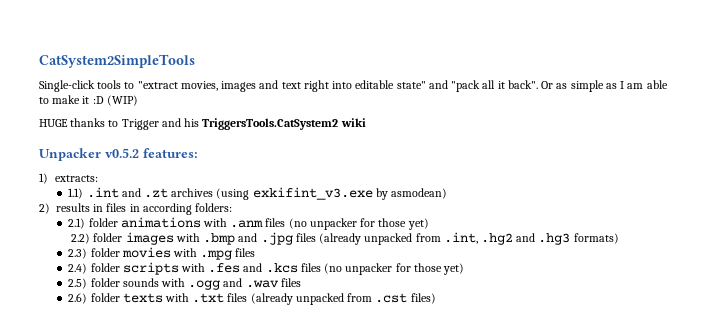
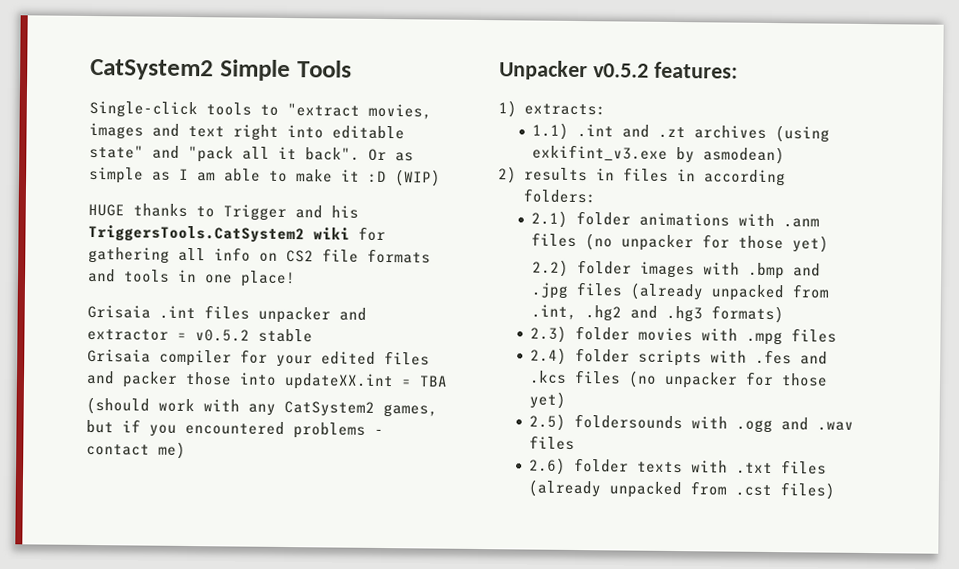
- CatSystem2SimpleTools
+ CatSystem2 Simple Tools
- HUGE thanks to Trigger and his TriggersTools.CatSystem2 wiki
+ HUGE thanks to Trigger and his TriggersTools.CatSystem2 wiki for gathering all info on CS2 file formats and tools in one place!
+ Grisaia .int files unpacker and extractor = v0.5.2 stable
+ Grisaia compiler for your edited files and packer those into updateXX.int = TBA
+ (should work with any CatSystem2 games, but if you encountered problems - contact me)
- 2.5) folder sounds with .ogg and .wav files
+ 2.5) foldersounds with .ogg and .wav files

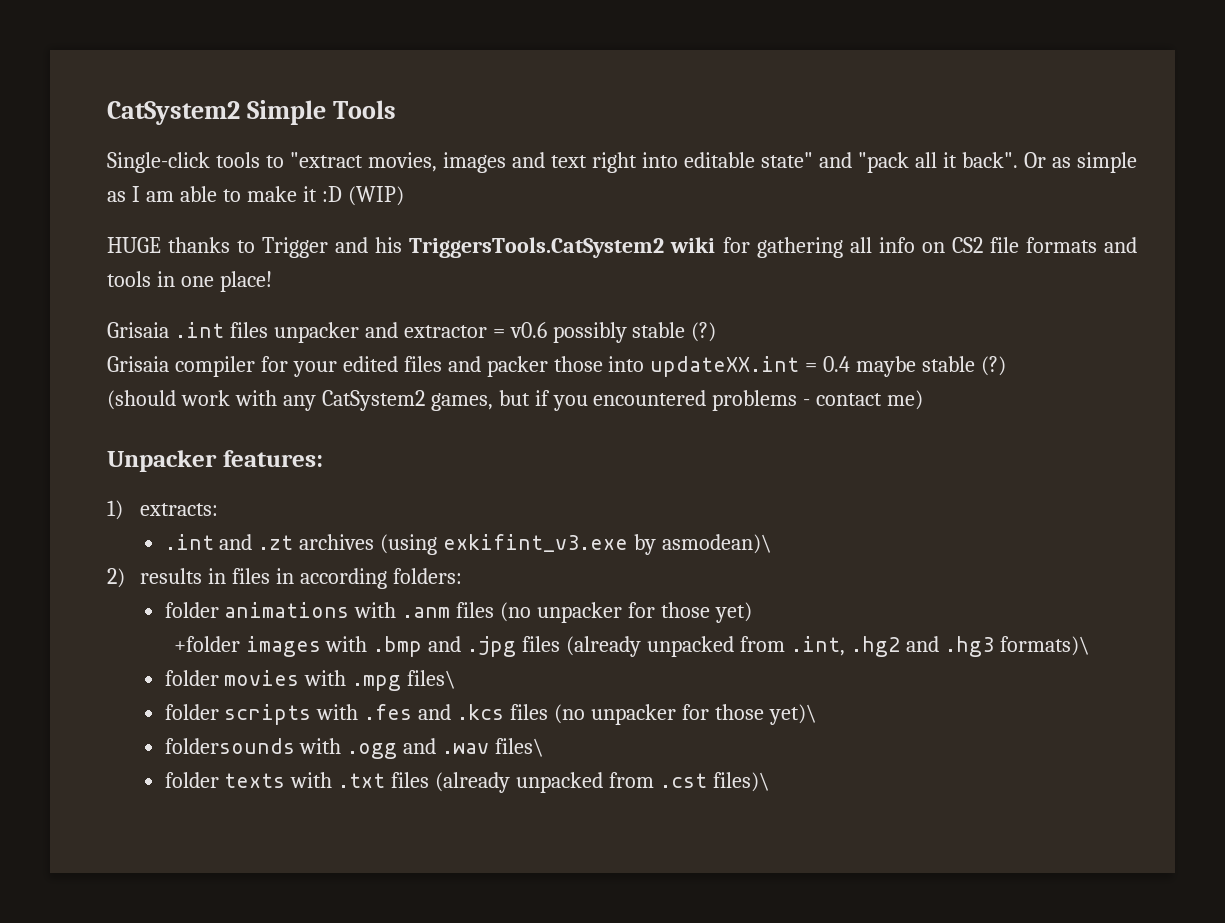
- Grisaia .int files unpacker and extractor = v0.5.2 stable
+ Grisaia .int files unpacker and extractor = v0.6 possibly stable (?)
- Grisaia compiler for your edited files and packer those into updateXX.int = TBA
+ Grisaia compiler for your edited files and packer those into updateXX.int = 0.4 maybe stable (?)
- Unpacker v0.5.2 features:
+ Unpacker features:
- 1.1) .int and .zt archives (using exkifint_v3.exe by asmodean)
+ .int and .zt archives (using exkifint_v3.exe by asmodean)\
- 2.1) folder animations with .anm files (no unpacker for those yet)
+ folder animations with .anm files (no unpacker for those yet)
- 2.2) folder images with .bmp and .jpg files (already unpacked from .int, .hg2 and .hg3 formats)
- 2.3) folder movies with .mpg files
- 2.4) folder scripts with .fes and .kcs files (no unpacker for those yet)
- 2.5) foldersounds with .ogg and .wav files
- 2.6) folder texts with .txt files (already unpacked from .cst files)
+ +folder images with .bmp and .jpg files (already unpacked from .int, .hg2 and .hg3 formats)\
+ folder movies with .mpg files\
+ folder scripts with .fes and .kcs files (no unpacker for those yet)\
+ foldersounds with .ogg and .wav files\
+ folder texts with .txt files (already unpacked from .cst files)\

